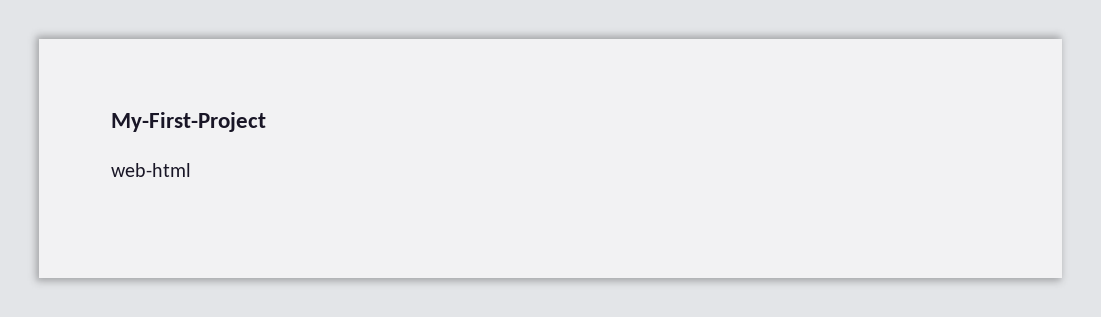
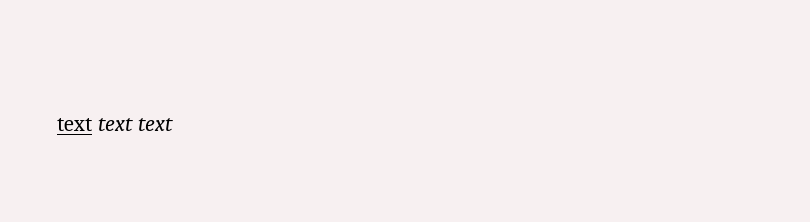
- My-First-Project
- web-html
+ text text text

